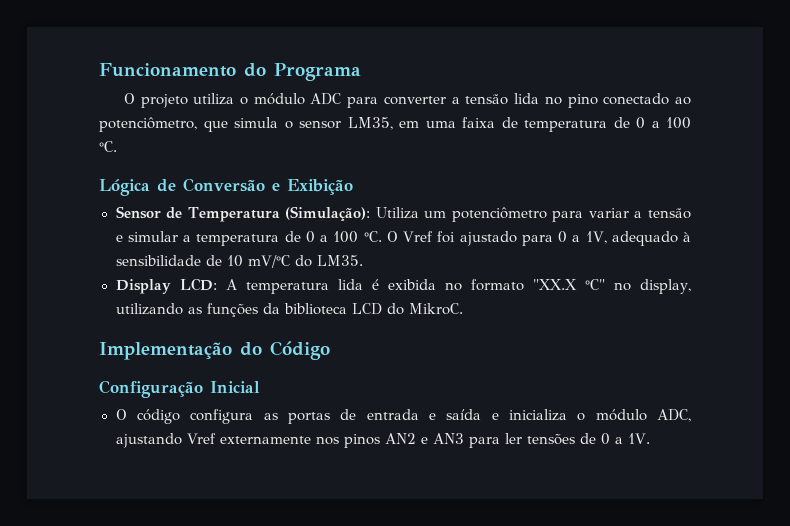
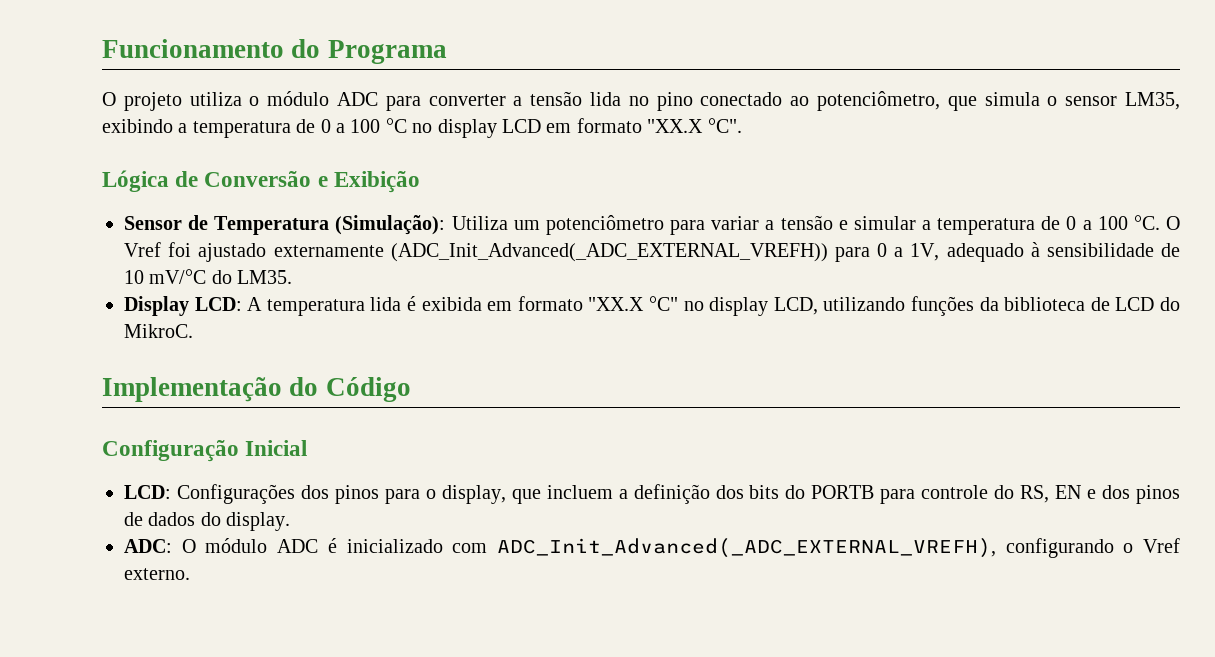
- O projeto utiliza o módulo ADC para converter a tensão lida no pino conectado ao potenciômetro, que simula o sensor LM35, em uma faixa de temperatura de 0 a 100 °C.
+ O projeto utiliza o módulo ADC para converter a tensão lida no pino conectado ao potenciômetro, que simula o sensor LM35, exibindo a temperatura de 0 a 100 °C no display LCD em formato "XX.X °C".
- O Vref foi ajustado para 0 a 1V, adequado à sensibilidade de 10 mV/°C do LM35.
+ O Vref foi ajustado externamente (ADC_Init_Advanced(_ADC_EXTERNAL_VREFH)) para 0 a 1V, adequado à sensibilidade de 10 mV/°C do LM35.
- Display LCD: A temperatura lida é exibida no formato "XX.X °C" no display, utilizando as funções da biblioteca LCD do MikroC.
+ Display LCD: A temperatura lida é exibida em formato "XX.X °C" no display LCD, utilizando funções da biblioteca de LCD do MikroC.
- O código configura as portas de entrada e saída e inicializa o módulo ADC, ajustando Vref externamente nos pinos AN2 e AN3 para ler tensões de 0 a 1V.
+ LCD: Configurações dos pinos para o display, que incluem a definição dos bits do PORTB para controle do RS, EN e dos pinos de dados do display.
+ ADC: O módulo ADC é inicializado com ADC_Init_Advanced(_ADC_EXTERNAL_VREFH), configurando o Vref externo.

